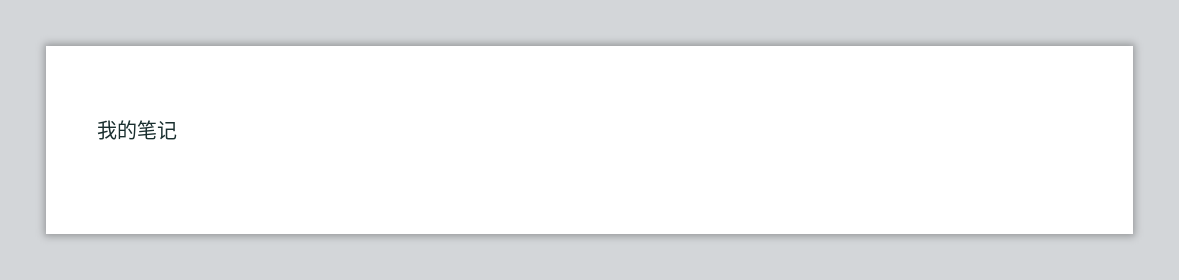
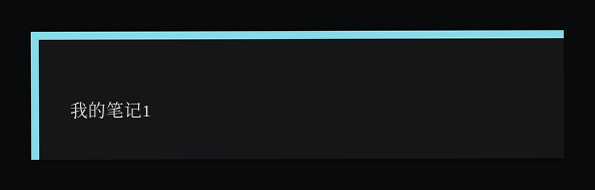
- 我的笔记
+ 我的笔记1

